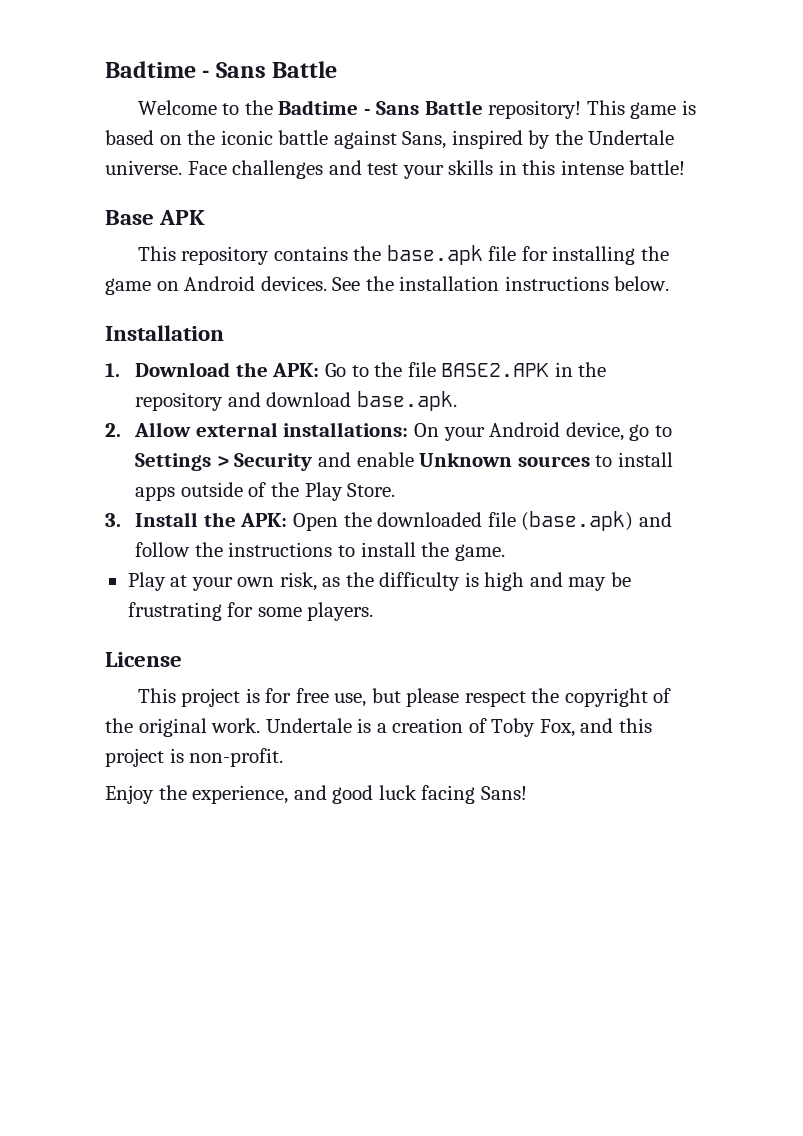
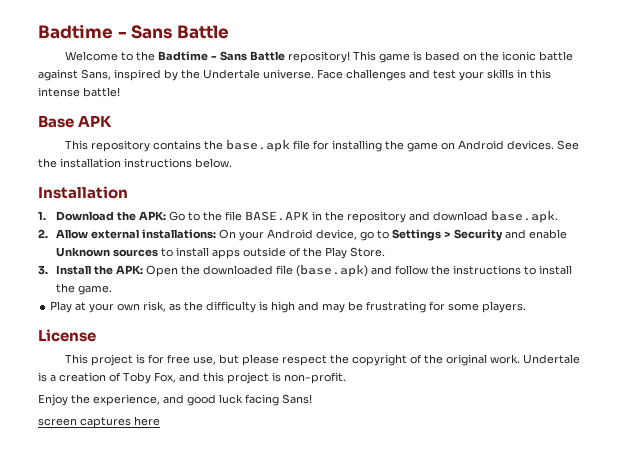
- 1. Download the APK: Go to the file BASE2.APK in the repository and download base.apk.
+ 1. Download the APK: Go to the file BASE.APK in the repository and download base.apk.
+ screen captures here

